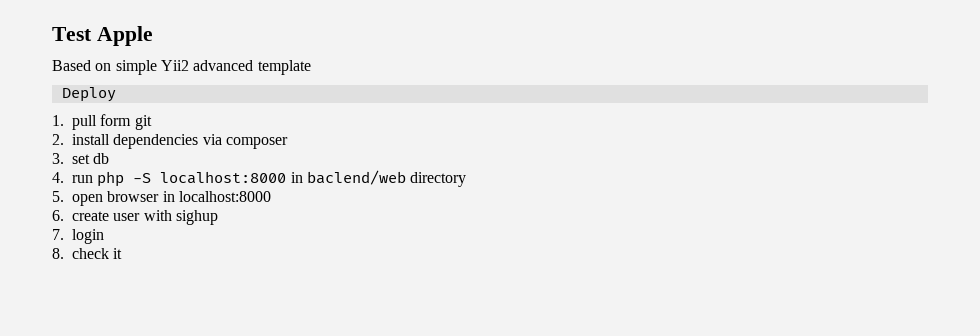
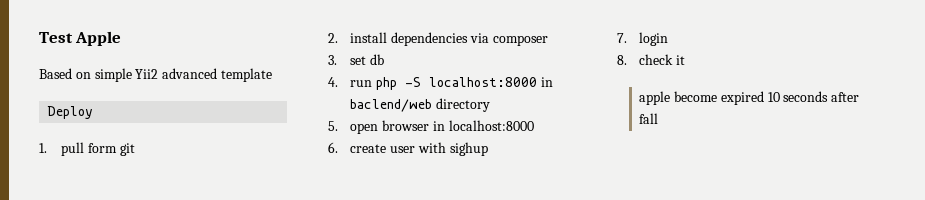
+ apple become expired 10 seconds after fall

